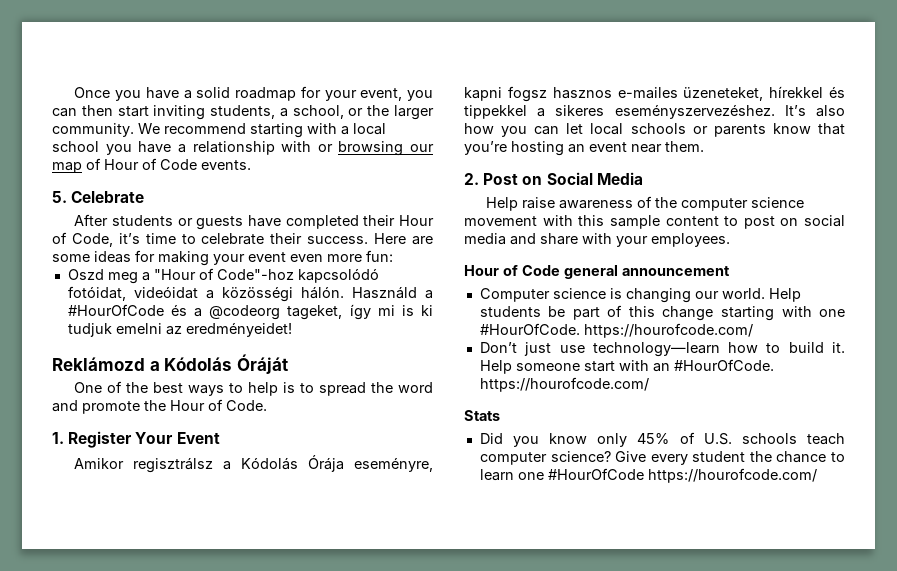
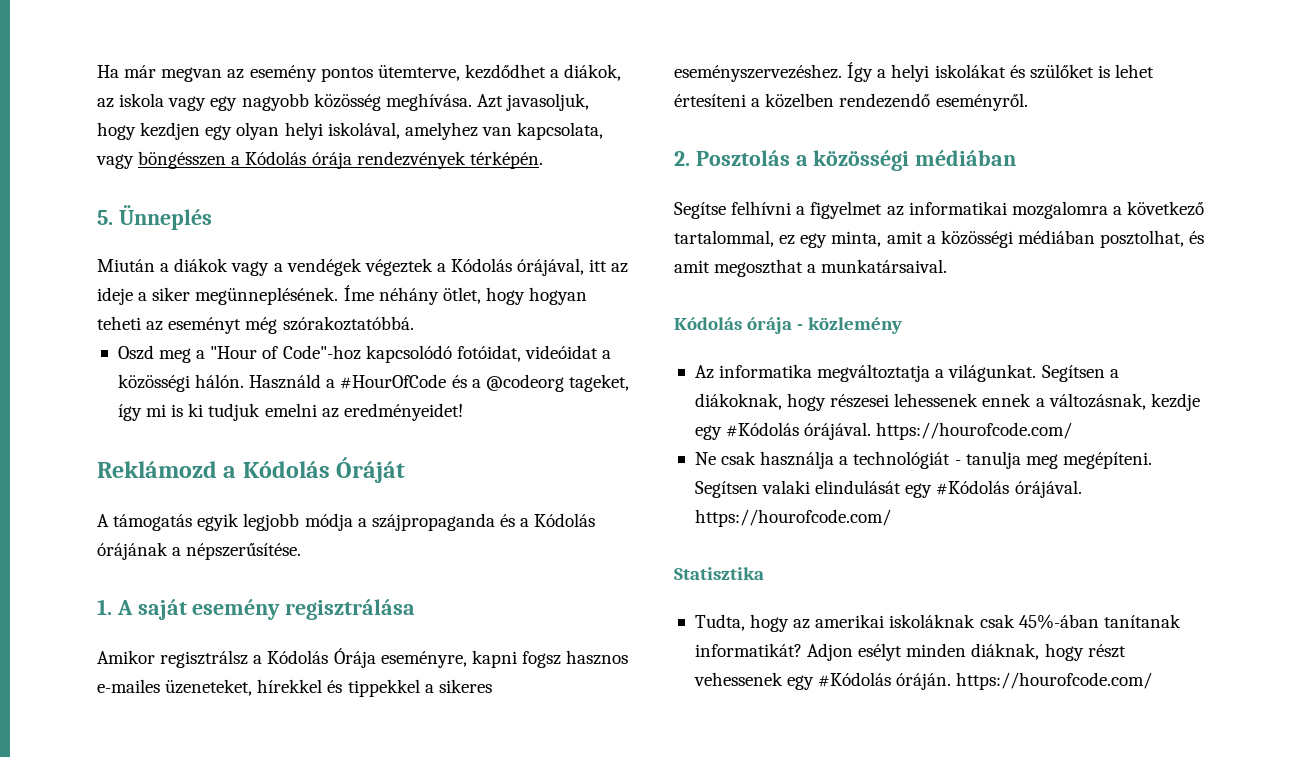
- Once you have a solid roadmap for your event, you can then start inviting students, a school, or the larger community. We recommend starting with a local school you have a relationship with or browsing our map of Hour of Code events.
- 5. Celebrate
- After students or guests have completed their Hour of Code, it’s time to celebrate their success. Here are some ideas for making your event even more fun:
+ Ha már megvan az esemény pontos ütemterve, kezdődhet a diákok, az iskola vagy egy nagyobb közösség meghívása. Azt javasoljuk, hogy kezdjen egy olyan helyi iskolával, amelyhez van kapcsolata, vagy böngésszen a Kódolás órája rendezvények térképén.
+ 5. Ünneplés
+ Miután a diákok vagy a vendégek végeztek a Kódolás órájával, itt az ideje a siker megünneplésének. Íme néhány ötlet, hogy hogyan teheti az eseményt még szórakoztatóbbá.
- One of the best ways to help is to spread the word and promote the Hour of Code.
- 1. Register Your Event
+ A támogatás egyik legjobb módja a szájpropaganda és a Kódolás órájának a népszerűsítése.
+ 1. A saját esemény regisztrálása
- It’s also how you can let local schools or parents know that you’re hosting an event near them.
- 2. Post on Social Media
- Help raise awareness of the computer science movement with this sample content to post on social media and share with your employees.
- Hour of Code general announcement
- Computer science is changing our world. Help students be part of this change starting with one #HourOfCode. https://hourofcode.com/
- Don’t just use technology—learn how to build it. Help someone start with an #HourOfCode. https://hourofcode.com/
- Stats
- Did you know only 45% of U.S. schools teach computer science? Give every student the chance to learn one #HourOfCode https://hourofcode.com/
+ Így a helyi iskolákat és szülőket is lehet értesíteni a közelben rendezendő eseményről.
+ 2. Posztolás a közösségi médiában
+ Segítse felhívni a figyelmet az informatikai mozgalomra a következő tartalommal, ez egy minta, amit a közösségi médiában posztolhat, és amit megoszthat a munkatársaival.
+ Kódolás órája - közlemény
+ Az informatika megváltoztatja a világunkat. Segítsen a diákoknak, hogy részesei lehessenek ennek a változásnak, kezdje egy #Kódolás órájával. https://hourofcode.com/
+ Ne csak használja a technológiát - tanulja meg megépíteni. Segítsen valaki elindulását egy #Kódolás órájával. https://hourofcode.com/
+ Statisztika
+ Tudta, hogy az amerikai iskoláknak csak 45%-ában tanítanak informatikát? Adjon esélyt minden diáknak, hogy részt vehessenek egy #Kódolás óráján. https://hourofcode.com/

